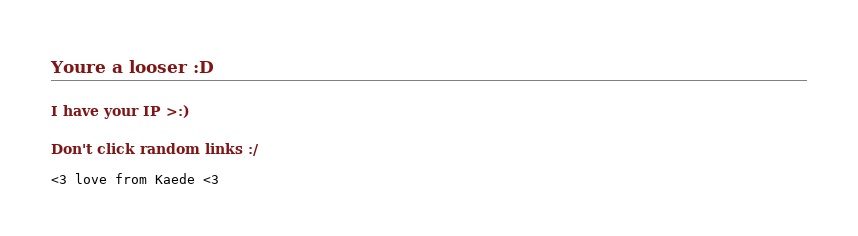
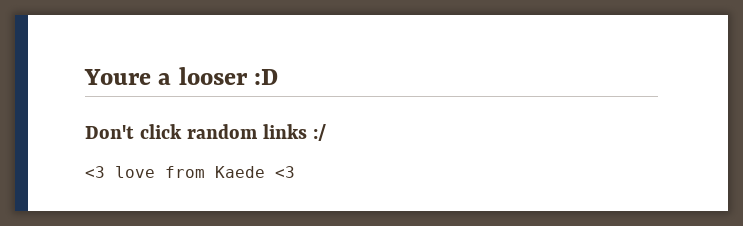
- I have your IP >:)

